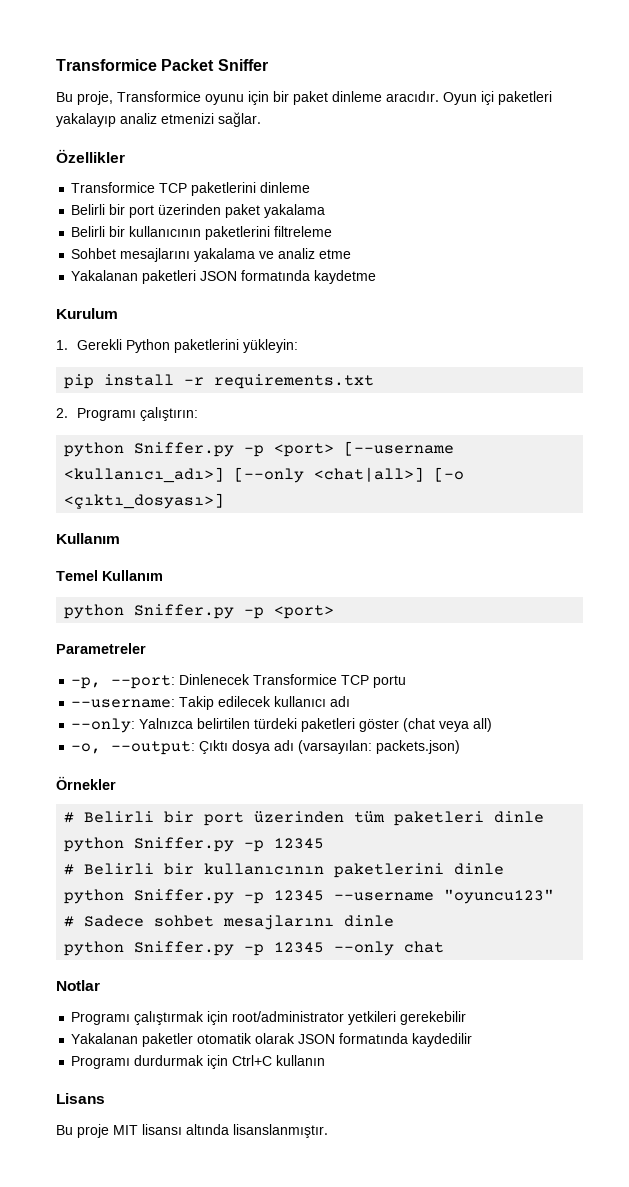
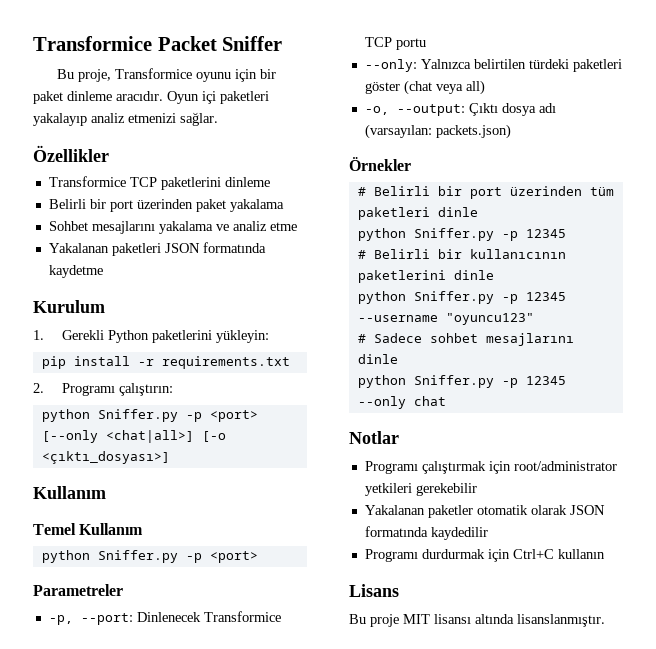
- Belirli bir kullanıcının paketlerini filtreleme
- python Sniffer.py -p <port> [--username <kullanıcı_adı>] [--only <chat|all>] [-o <çıktı_dosyası>]
+ python Sniffer.py -p <port> [--only <chat|all>] [-o <çıktı_dosyası>]
- --username: Takip edilecek kullanıcı adı

